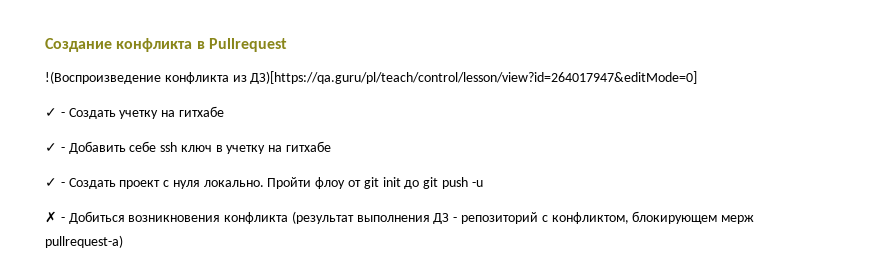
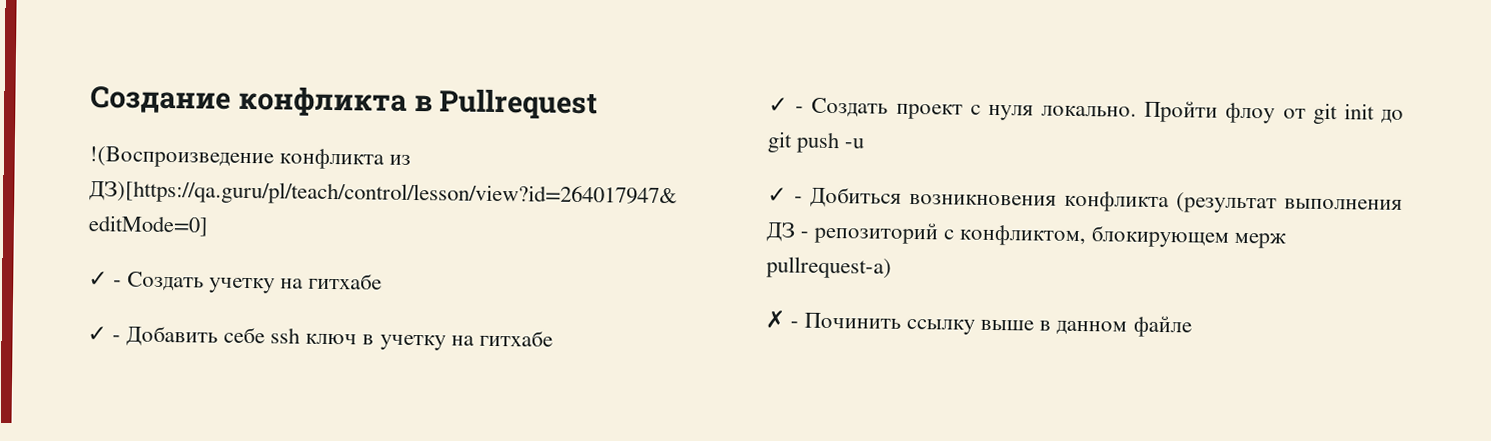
- ✗ - Добиться возникновения конфликта (результат выполнения ДЗ - репозиторий с конфликтом, блокирующем мерж pullrequest-а)
+ ✓ - Добиться возникновения конфликта (результат выполнения ДЗ - репозиторий с конфликтом, блокирующем мерж pullrequest-а)
+ ✗ - Починить ссылку выше в данном файле

